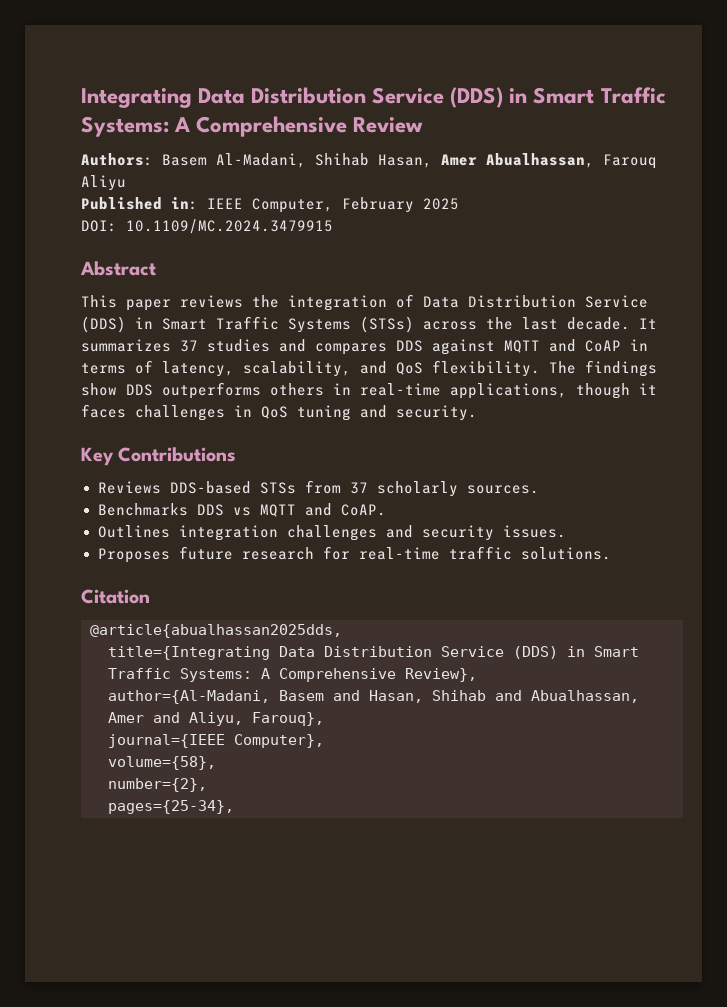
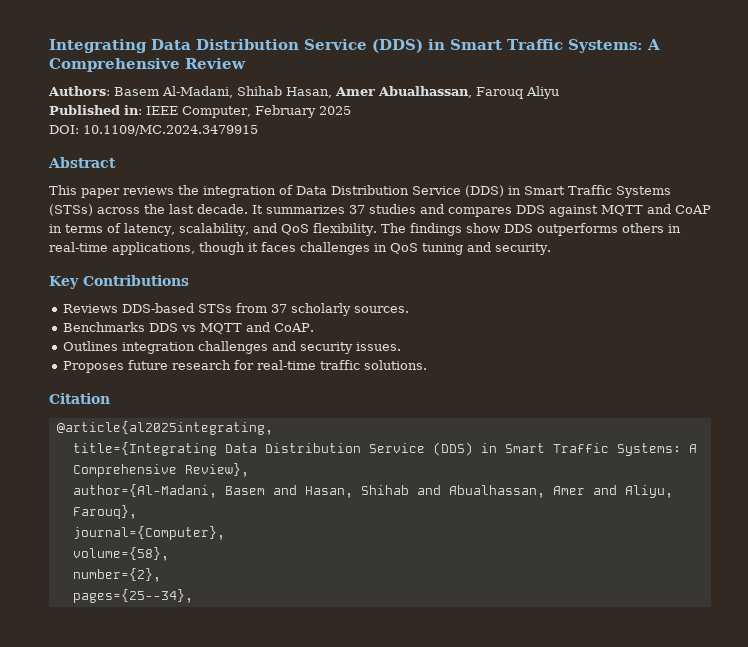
- @article{abualhassan2025dds,
+ @article{al2025integrating,
- journal={IEEE Computer},
+ journal={Computer},
- pages={25-34},
+ pages={25--34},

